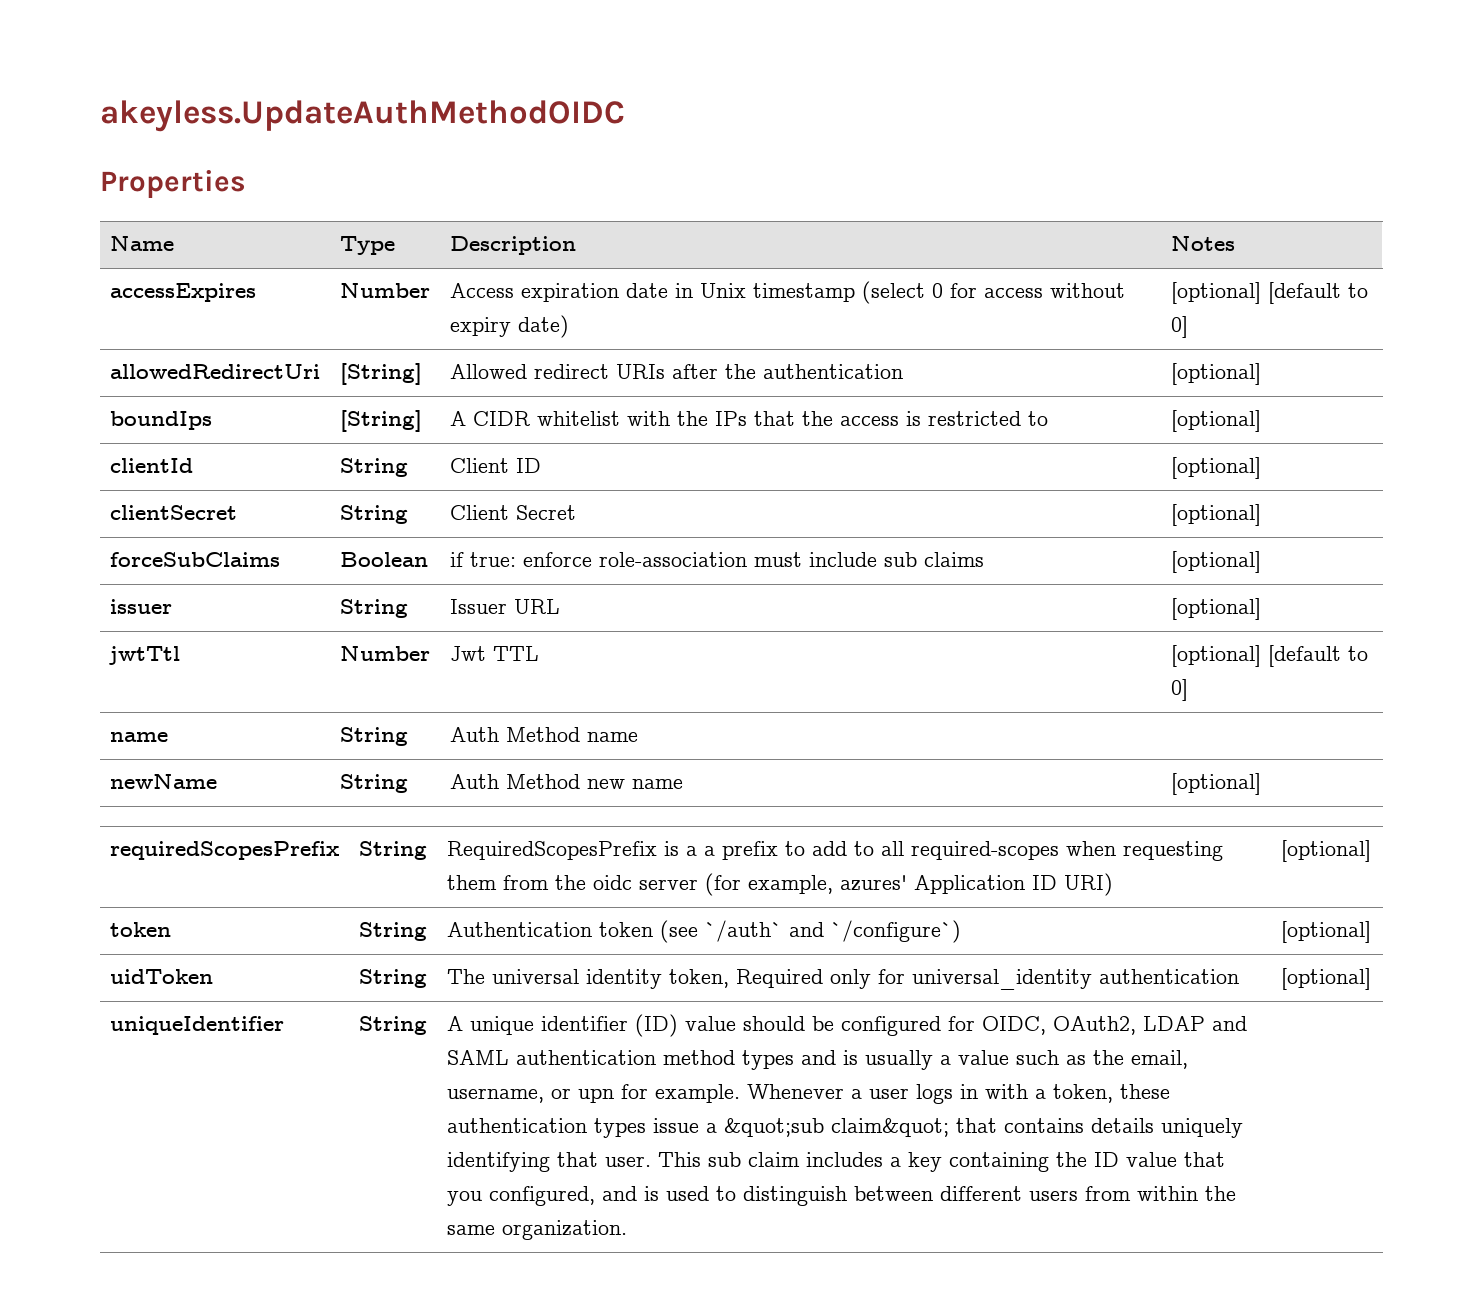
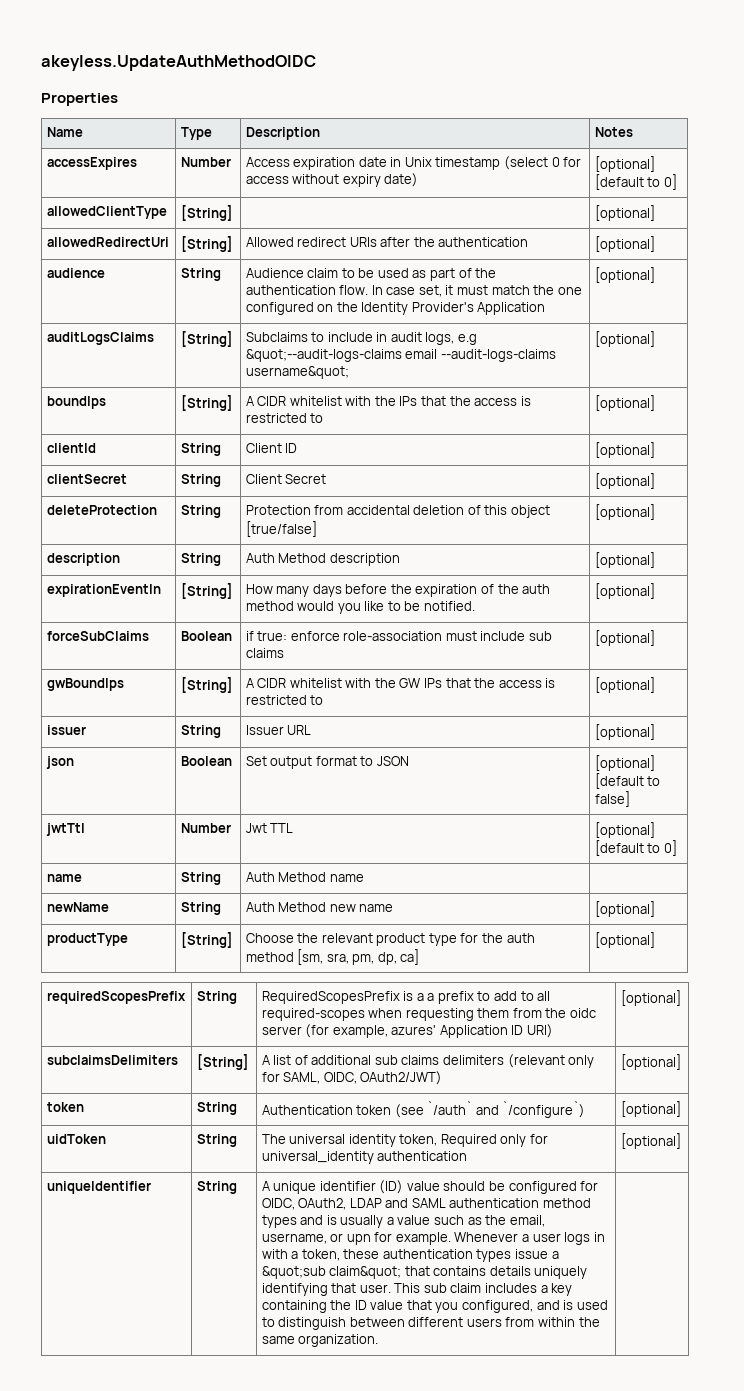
+ allowedClientType | [String] | | [optional]
+ audience | String | Audience claim to be used as part of the authentication flow. In case set, it must match the one configured on the Identity Provider's Application | [optional]
+ auditLogsClaims | [String] | Subclaims to include in audit logs, e.g &quot;--audit-logs-claims email --audit-logs-claims username&quot; | [optional]
+ deleteProtection | String | Protection from accidental deletion of this object [true/false] | [optional]
+ description | String | Auth Method description | [optional]
+ expirationEventIn | [String] | How many days before the expiration of the auth method would you like to be notified. | [optional]
+ gwBoundIps | [String] | A CIDR whitelist with the GW IPs that the access is restricted to | [optional]
+ json | Boolean | Set output format to JSON | [optional] [default to false]
+ productType | [String] | Choose the relevant product type for the auth method [sm, sra, pm, dp, ca] | [optional]
+ subclaimsDelimiters | [String] | A list of additional sub claims delimiters (relevant only for SAML, OIDC, OAuth2/JWT) | [optional]

